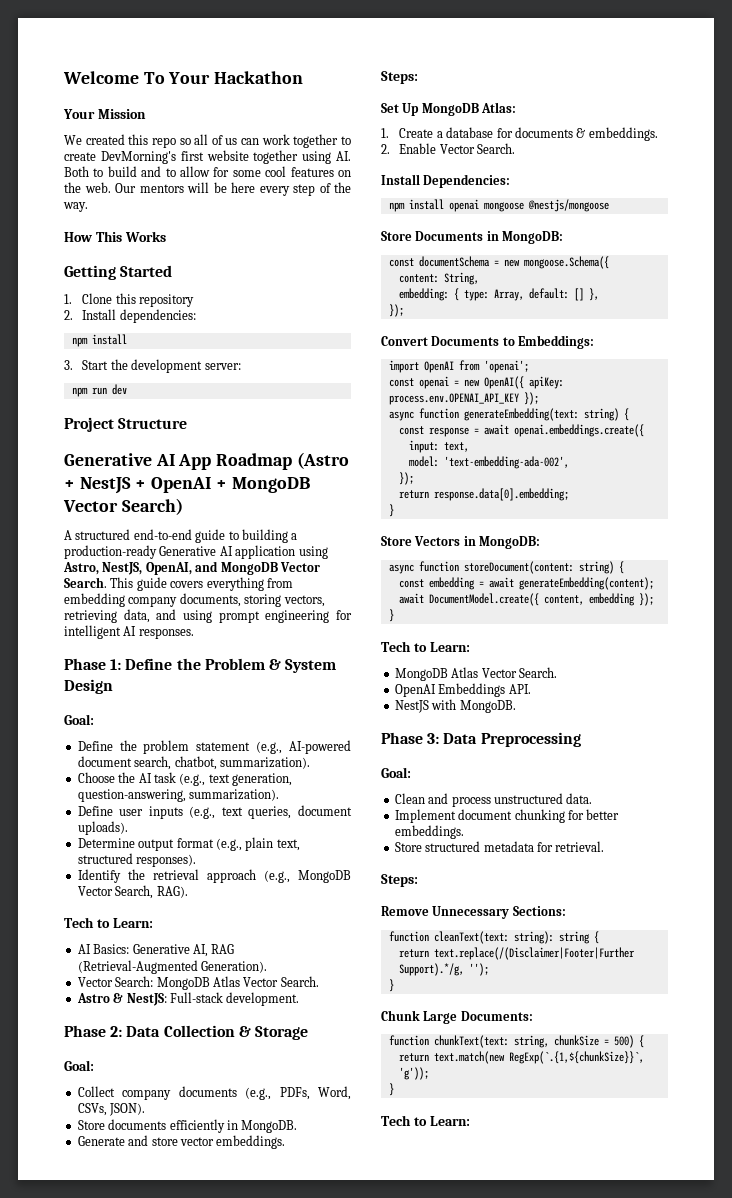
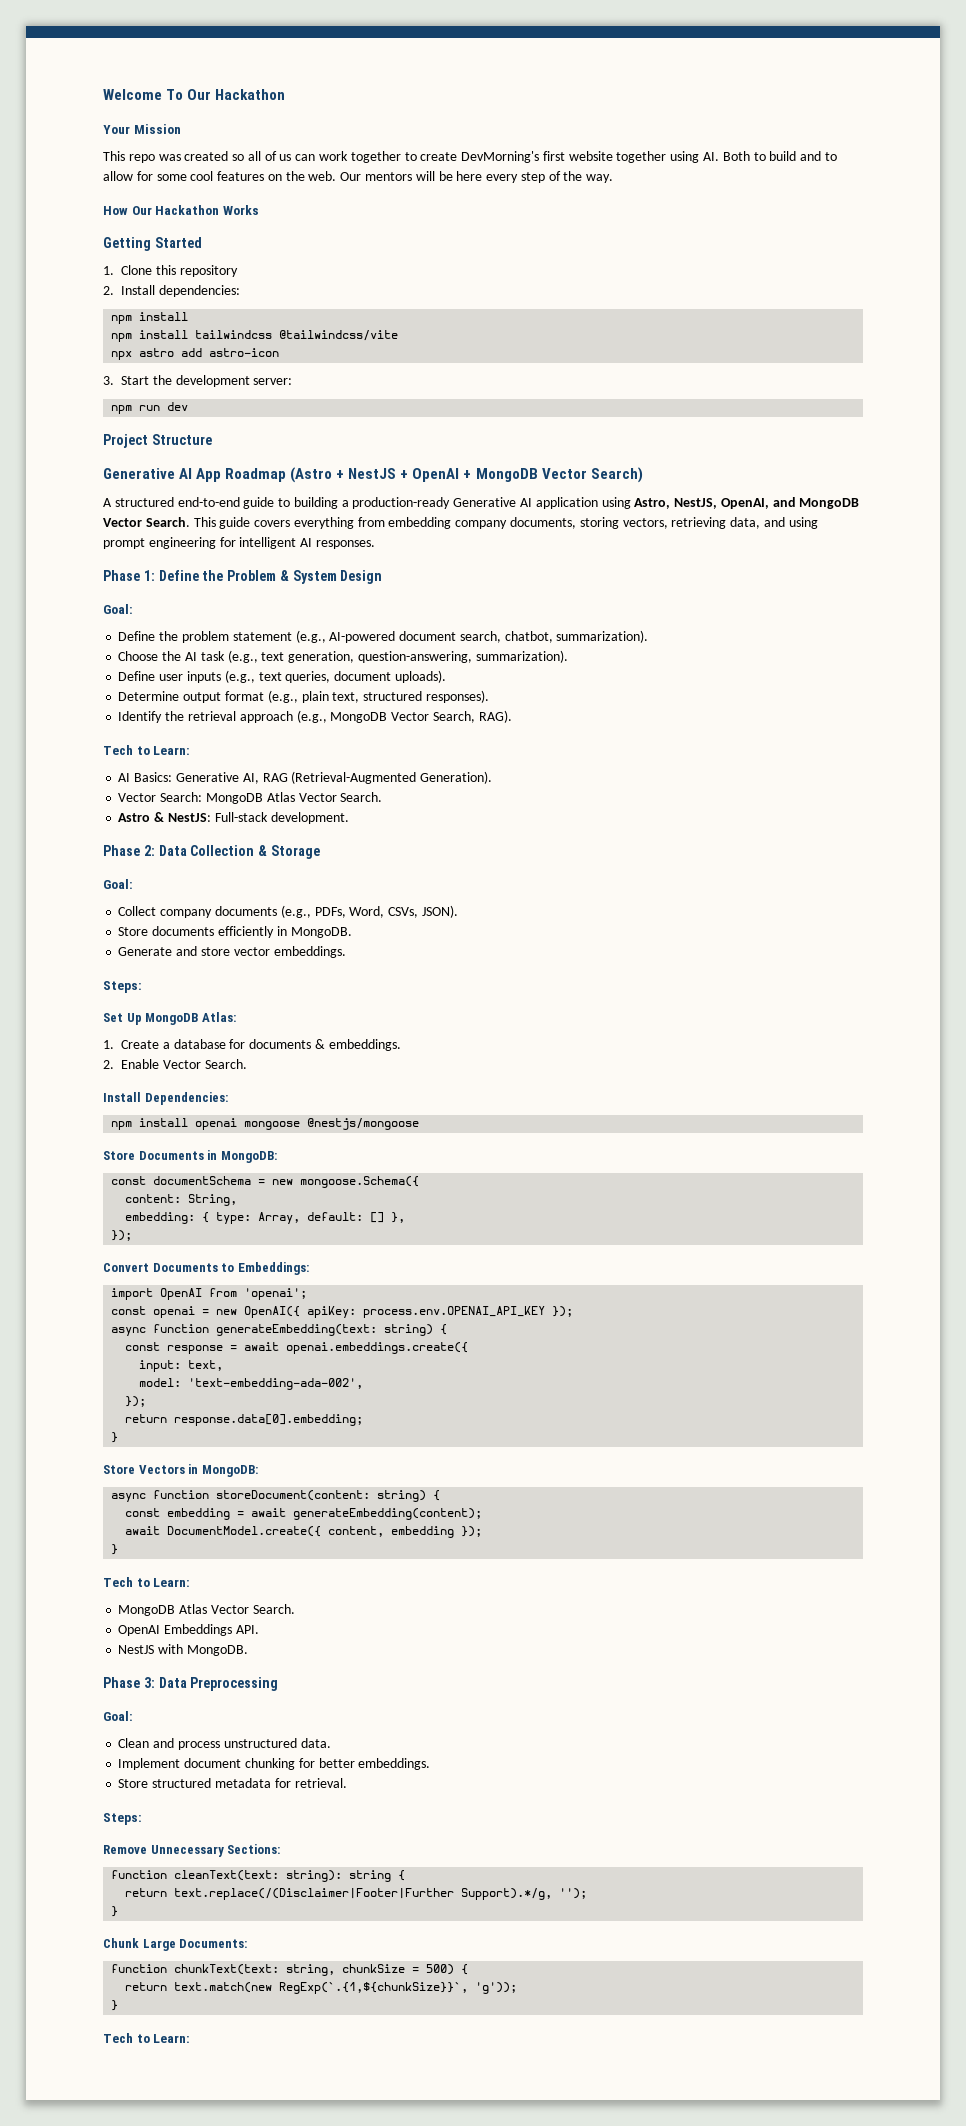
- Welcome To Your Hackathon
+ Welcome To Our Hackathon
- We created this repo so all of us can work together to create DevMorning's first website together using AI. Both to build and to allow for some cool features on the web.
+ This repo was created so all of us can work together to create DevMorning's first website together using AI. Both to build and to allow for some cool features on the web.
- How This Works
+ How Our Hackathon Works
+ npm install tailwindcss @tailwindcss/vite
+ npx astro add astro-icon

